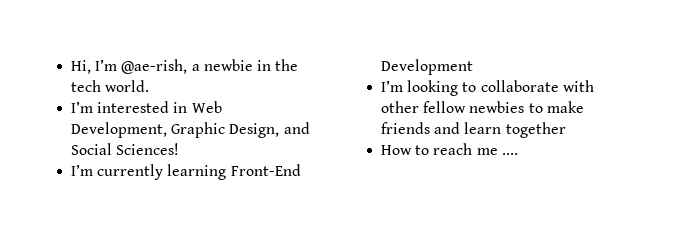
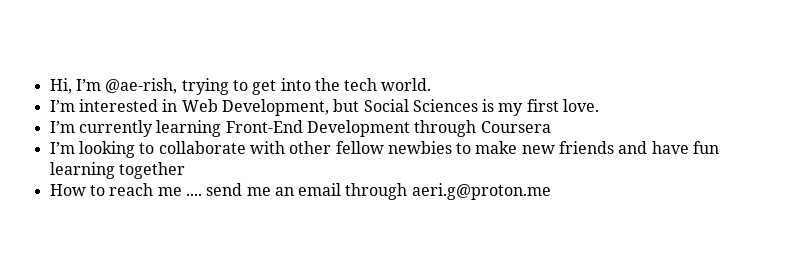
- Hi, I’m @ae-rish, a newbie in the tech world.
+ Hi, I’m @ae-rish, trying to get into the tech world.
- I’m interested in Web Development, Graphic Design, and Social Sciences!
+ I’m interested in Web Development, but Social Sciences is my first love.
- I’m currently learning Front-End Development
+ I’m currently learning Front-End Development through Coursera
- I’m looking to collaborate with other fellow newbies to make friends and learn together
+ I’m looking to collaborate with other fellow newbies to make new friends and have fun learning together
- How to reach me ....
+ How to reach me .... send me an email through aeri.g@proton.me

